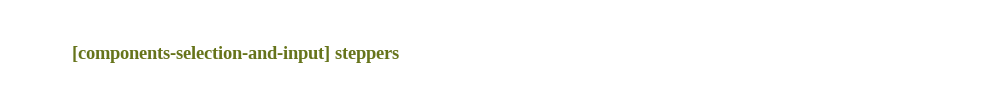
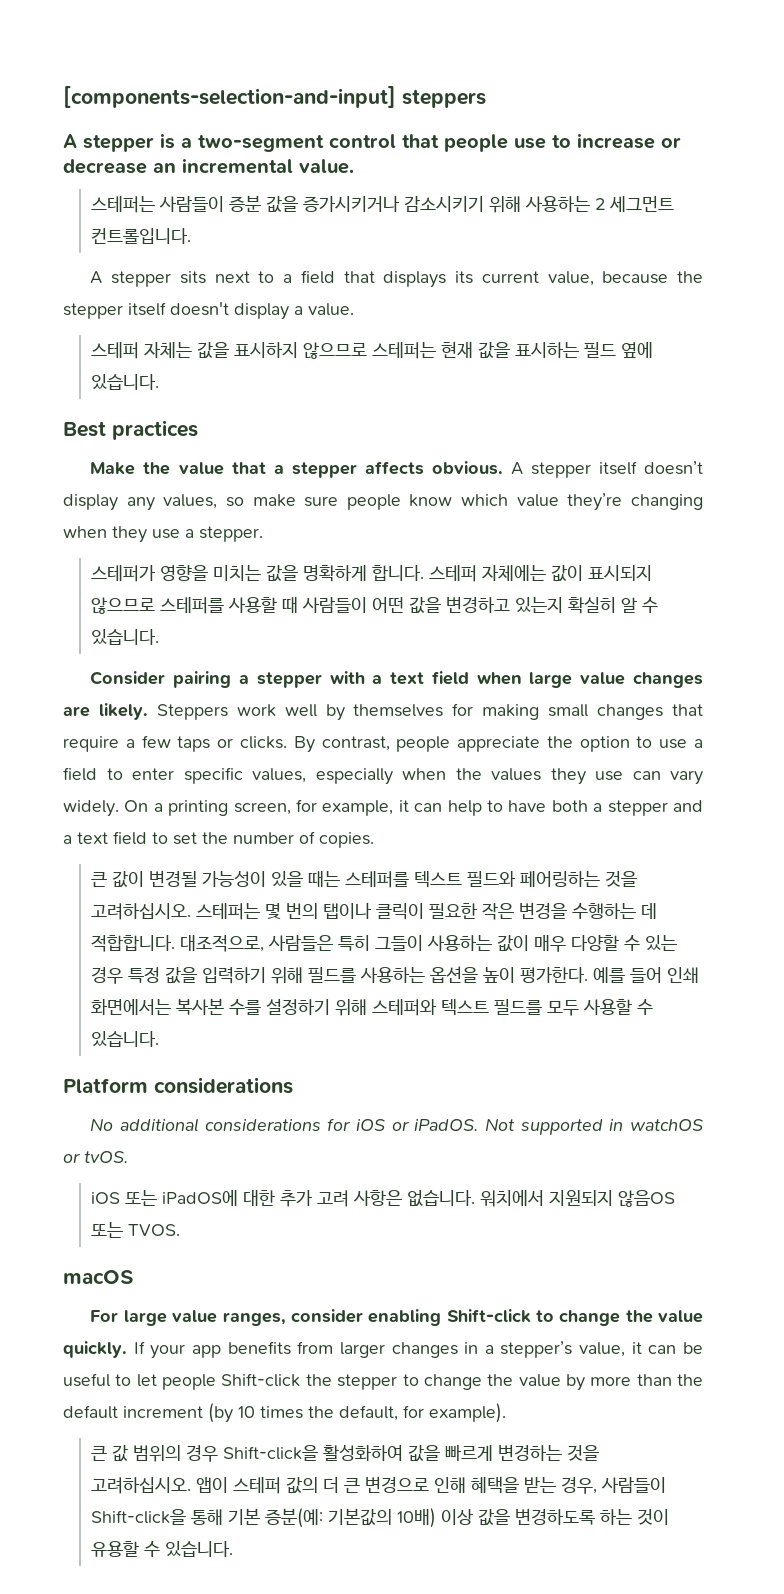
+ A stepper is a two-segment control that people use to increase or decrease an incremental value.
+ 스테퍼는 사람들이 증분 값을 증가시키거나 감소시키기 위해 사용하는 2 세그먼트 컨트롤입니다.
+ A stepper sits next to a field that displays its current value, because the stepper itself doesn't display a value.
+ 스테퍼 자체는 값을 표시하지 않으므로 스테퍼는 현재 값을 표시하는 필드 옆에 있습니다.
+ Best practices
+ Make the value that a stepper affects obvious. A stepper itself doesn’t display any values, so make sure people know which value they’re changing when they use a stepper.
+ 스테퍼가 영향을 미치는 값을 명확하게 합니다. 스테퍼 자체에는 값이 표시되지 않으므로 스테퍼를 사용할 때 사람들이 어떤 값을 변경하고 있는지 확실히 알 수 있습니다.
+ Consider pairing a stepper with a text field when large value changes are likely. Steppers work well by themselves for making small changes that require a few taps or clicks. By contrast, people appreciate the option to use a field to enter specific values, especially when the values they use can vary widely. On a printing screen, for example, it can help to have both a stepper and a text field to set the number of copies.
+ 큰 값이 변경될 가능성이 있을 때는 스테퍼를 텍스트 필드와 페어링하는 것을 고려하십시오. 스테퍼는 몇 번의 탭이나 클릭이 필요한 작은 변경을 수행하는 데 적합합니다. 대조적으로, 사람들은 특히 그들이 사용하는 값이 매우 다양할 수 있는 경우 특정 값을 입력하기 위해 필드를 사용하는 옵션을 높이 평가한다. 예를 들어 인쇄 화면에서는 복사본 수를 설정하기 위해 스테퍼와 텍스트 필드를 모두 사용할 수 있습니다.
+ Platform considerations
+ No additional considerations for iOS or iPadOS. Not supported in watchOS or tvOS.
+ iOS 또는 iPadOS에 대한 추가 고려 사항은 없습니다. 워치에서 지원되지 않음OS 또는 TVOS.
+ macOS
+ For large value ranges, consider enabling Shift-click to change the value quickly. If your app benefits from larger changes in a stepper’s value, it can be useful to let people Shift-click the stepper to change the value by more than the default increment (by 10 times the default, for example).
+ 큰 값 범위의 경우 Shift-click을 활성화하여 값을 빠르게 변경하는 것을 고려하십시오. 앱이 스테퍼 값의 더 큰 변경으로 인해 혜택을 받는 경우, 사람들이 Shift-click을 통해 기본 증분(예: 기본값의 10배) 이상 값을 변경하도록 하는 것이 유용할 수 있습니다.

